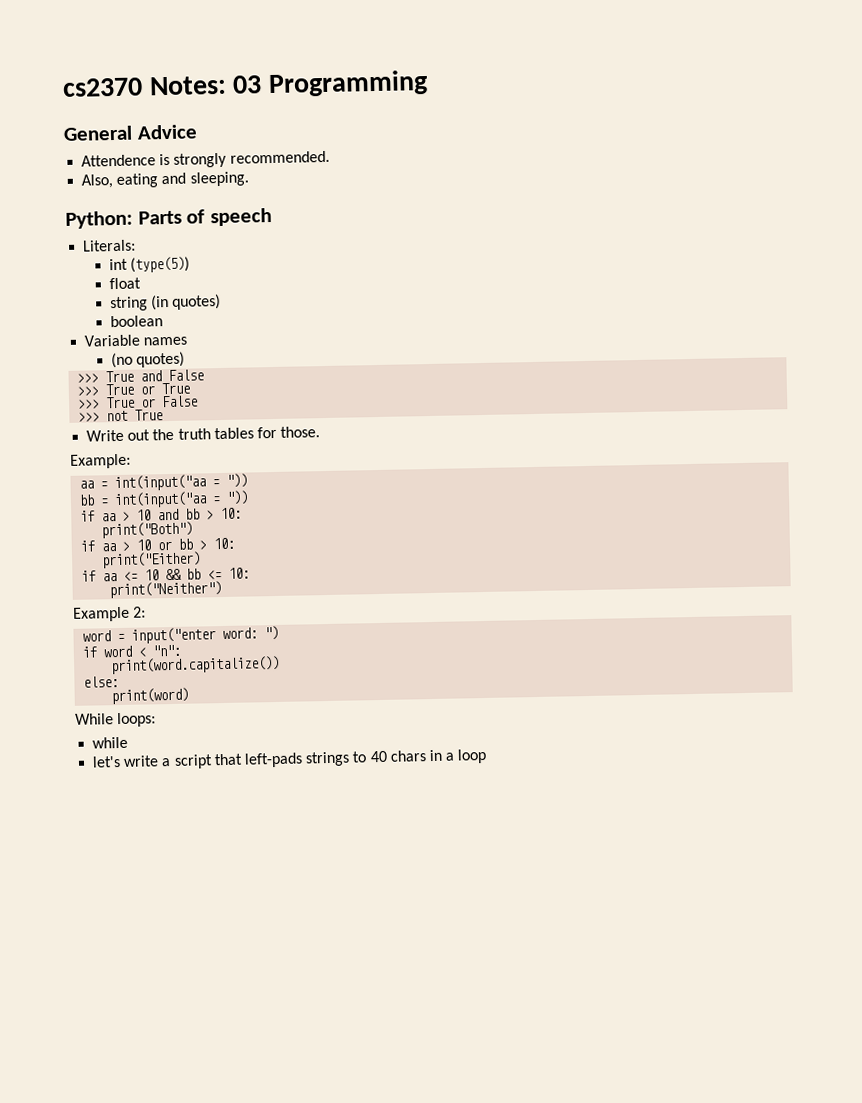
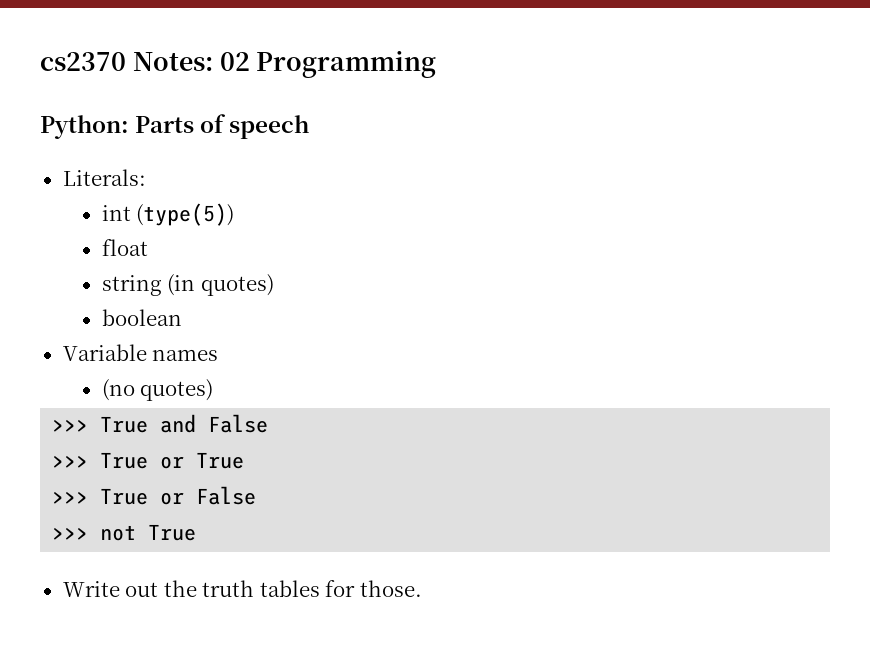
- cs2370 Notes: 03 Programming
+ cs2370 Notes: 02 Programming
- General Advice
- Attendence is strongly recommended.
- Also, eating and sleeping.
- Example:
- aa = int(input("aa = "))
- bb = int(input("aa = "))
- if aa > 10 and bb > 10:
- print("Both")
- if aa > 10 or bb > 10:
- print("Either)
- if aa <= 10 && bb <= 10:
- print("Neither")
- Example 2:
- word = input("enter word: ")
- if word < "n":
- print(word.capitalize())
- else:
- print(word)
- While loops:
- while
- let's write a script that left-pads strings to 40 chars in a loop

